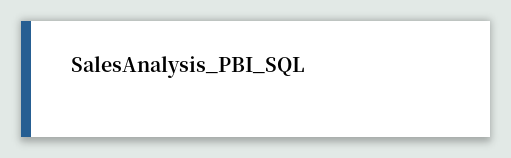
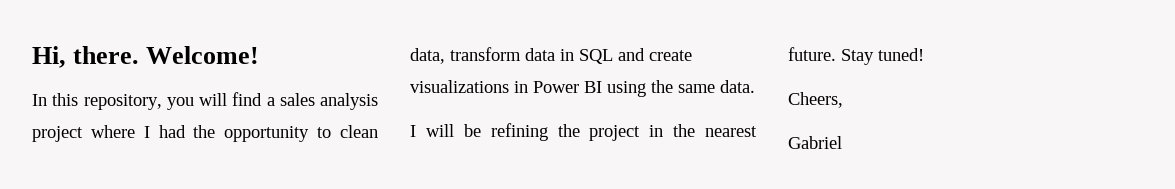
- SalesAnalysis_PBI_SQL
+ Hi, there. Welcome!
+ In this repository, you will find a sales analysis project where I had the opportunity to clean data, transform data in SQL and create visualizations in Power BI using the same data.
+ I will be refining the project in the nearest future. Stay tuned!
+ Cheers,
+ Gabriel

